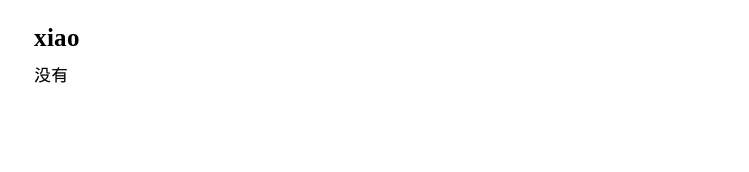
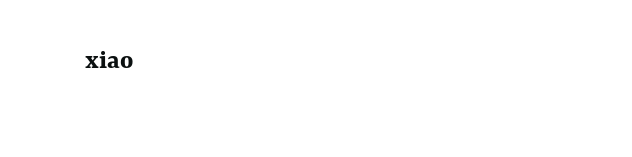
- 没有

